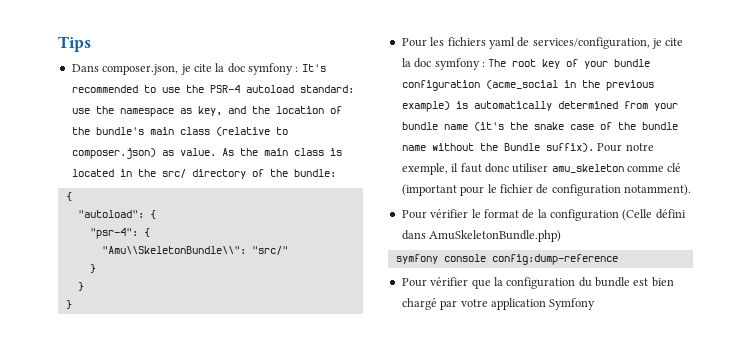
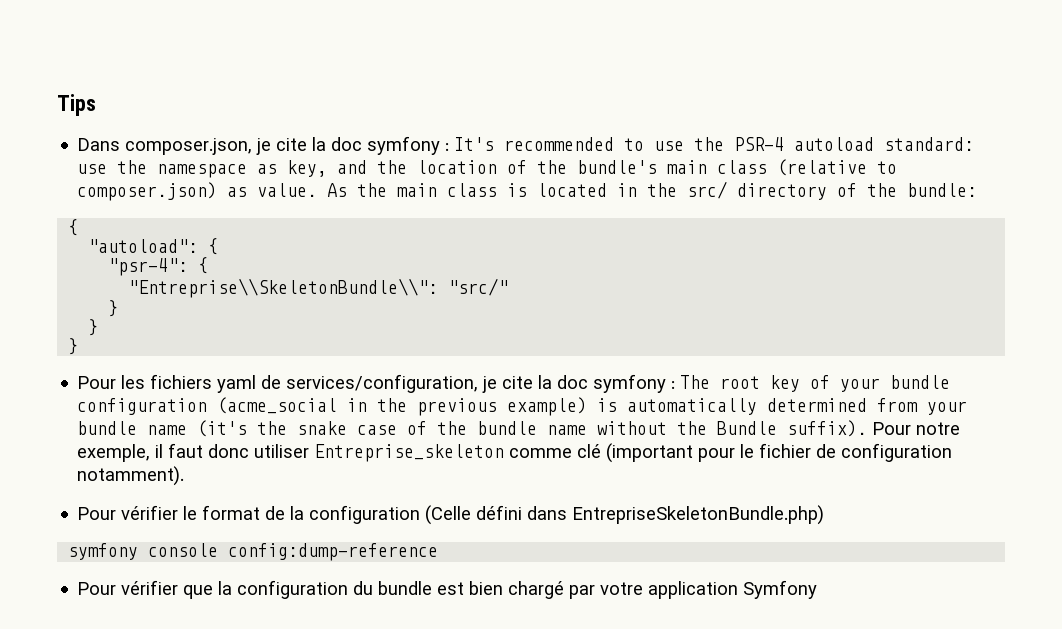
- "Amu\\SkeletonBundle\\": "src/"
+ "Entreprise\\SkeletonBundle\\": "src/"
- Pour notre exemple, il faut donc utiliser amu_skeleton comme clé (important pour le fichier de configuration notamment).
+ Pour notre exemple, il faut donc utiliser Entreprise_skeleton comme clé (important pour le fichier de configuration notamment).
- Pour vérifier le format de la configuration (Celle défini dans AmuSkeletonBundle.php)
+ Pour vérifier le format de la configuration (Celle défini dans EntrepriseSkeletonBundle.php)

